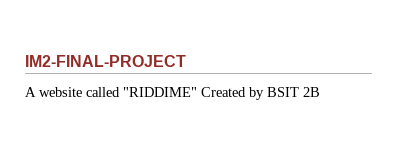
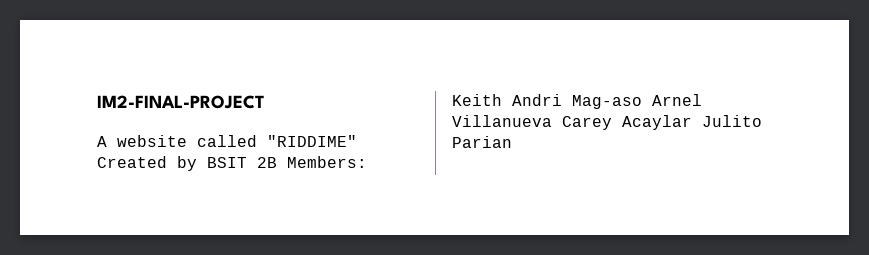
- A website called "RIDDIME" Created by BSIT 2B
+ A website called "RIDDIME" Created by BSIT 2B Members: Keith Andri Mag-aso Arnel Villanueva Carey Acaylar Julito Parian

